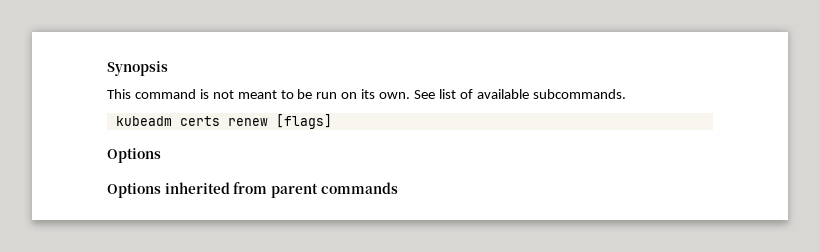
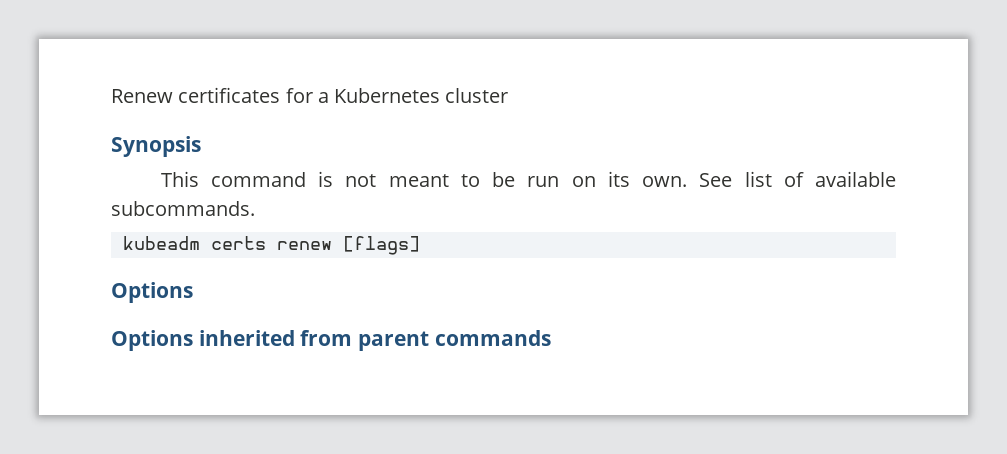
+ Renew certificates for a Kubernetes cluster

